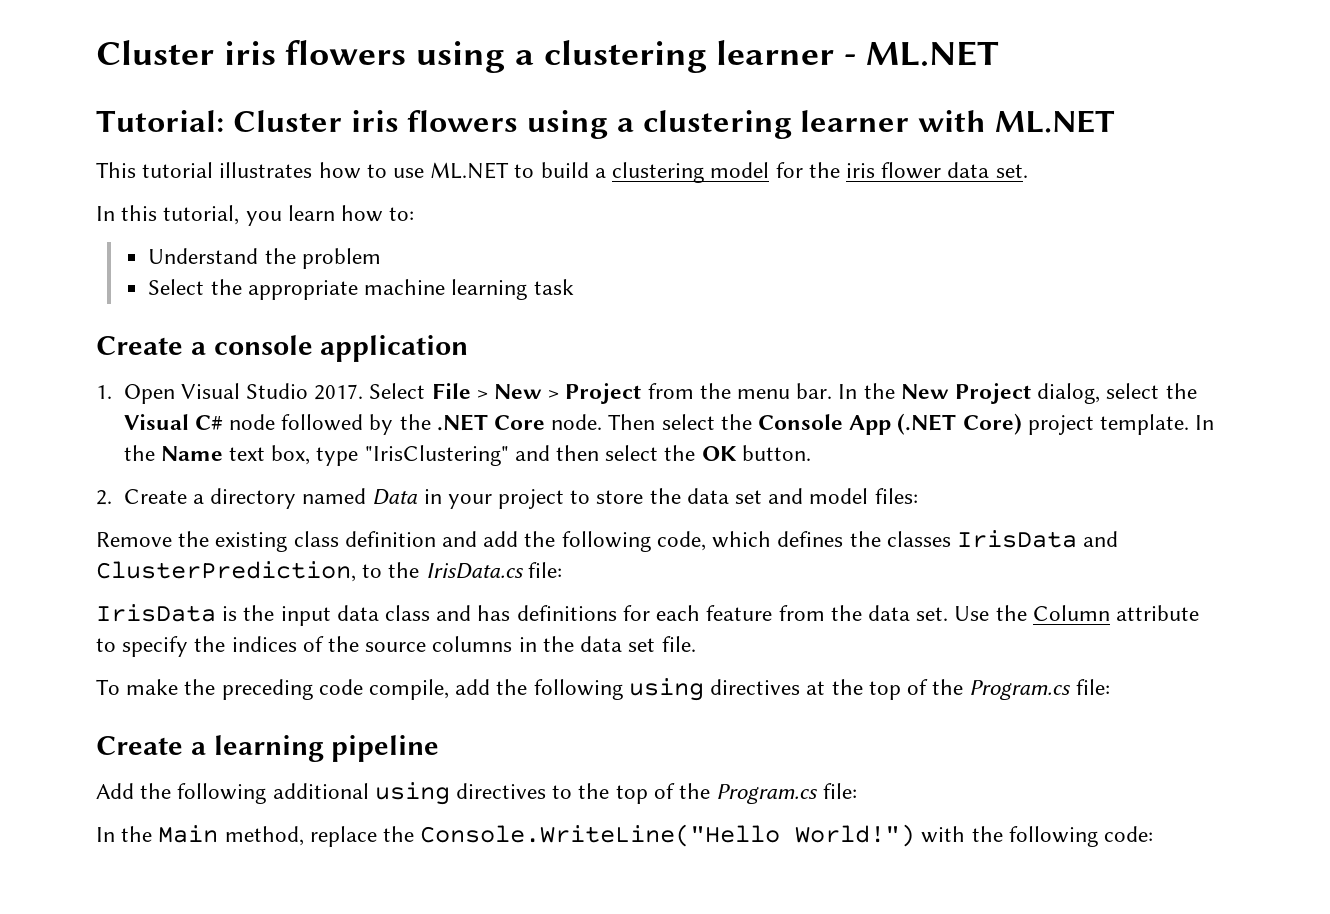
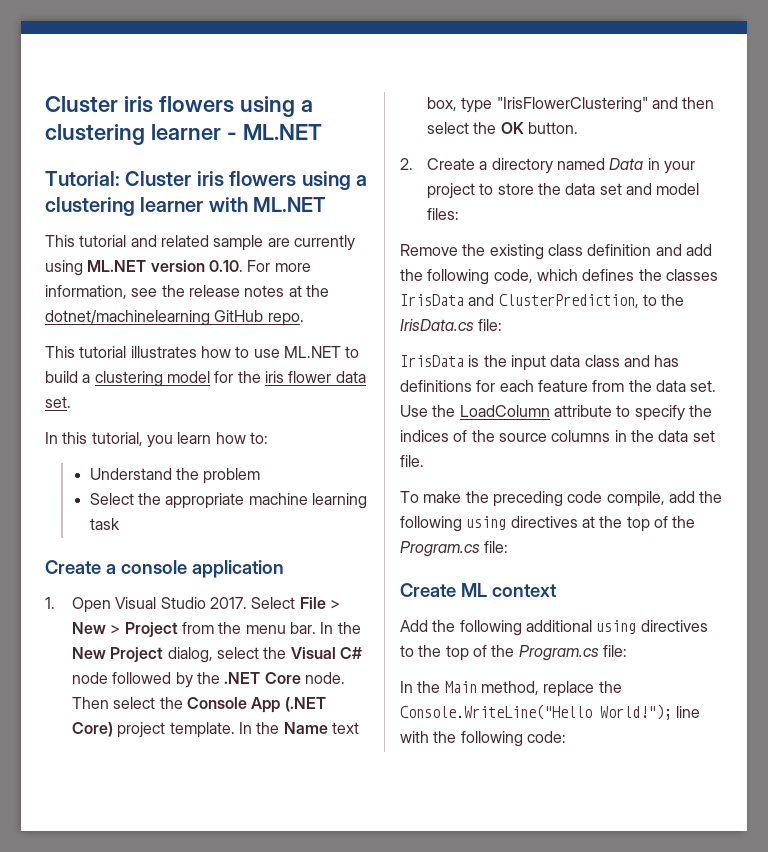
+ This tutorial and related sample are currently using ML.NET version 0.10. For more information, see the release notes at the dotnet/machinelearning GitHub repo.
- In the Name text box, type "IrisClustering" and then select the OK button.
+ In the Name text box, type "IrisFlowerClustering" and then select the OK button.
- Use the Column attribute to specify the indices of the source columns in the data set file.
+ Use the LoadColumn attribute to specify the indices of the source columns in the data set file.
- Create a learning pipeline
+ Create ML context
- In the Main method, replace the Console.WriteLine("Hello World!") with the following code:
+ In the Main method, replace the Console.WriteLine("Hello World!"); line with the following code:

